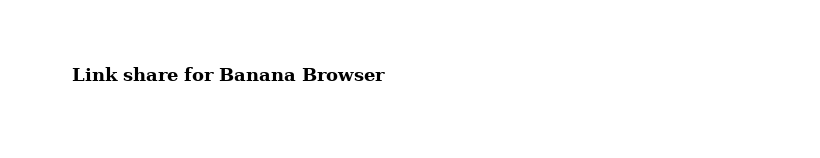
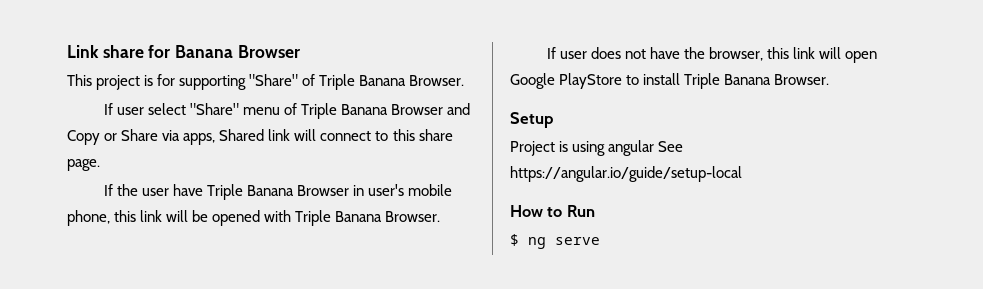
+ This project is for supporting "Share" of Triple Banana Browser.
+ If user select "Share" menu of Triple Banana Browser and Copy or Share via apps, Shared link will connect to this share page.
+ If the user have Triple Banana Browser in user's mobile phone, this link will be opened with Triple Banana Browser.
+ If user does not have the browser, this link will open Google PlayStore to install Triple Banana Browser.
+ Setup
+ Project is using angular See https://angular.io/guide/setup-local
+ How to Run
+ $ ng serve

